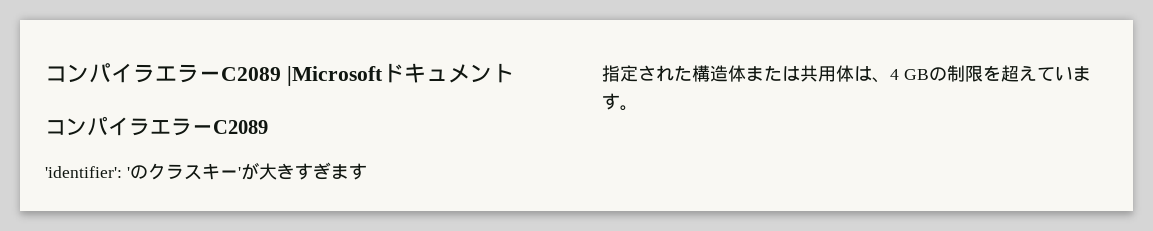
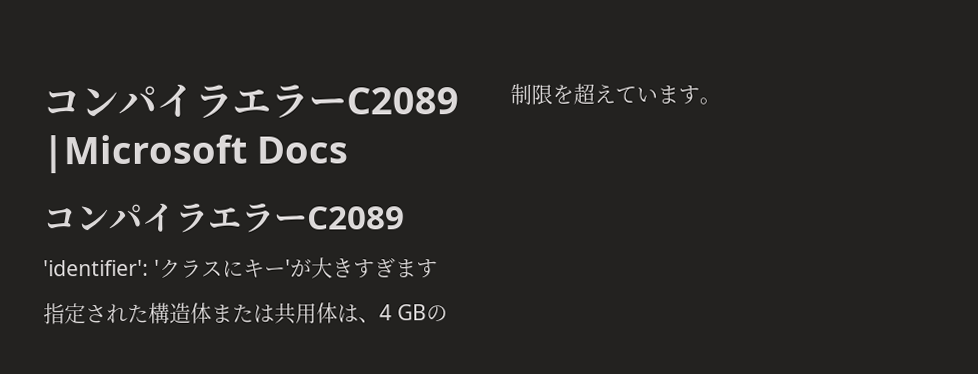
- コンパイラエラーC2089 |Microsoftドキュメント
+ コンパイラエラーC2089 |Microsoft Docs
- 'identifier': 'のクラスキー'が大きすぎます
+ 'identifier': 'クラスにキー'が大きすぎます

